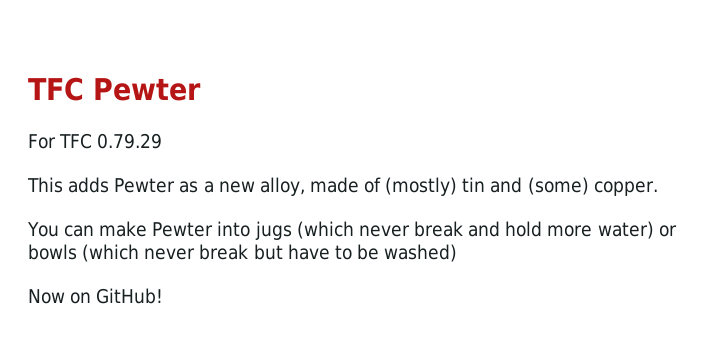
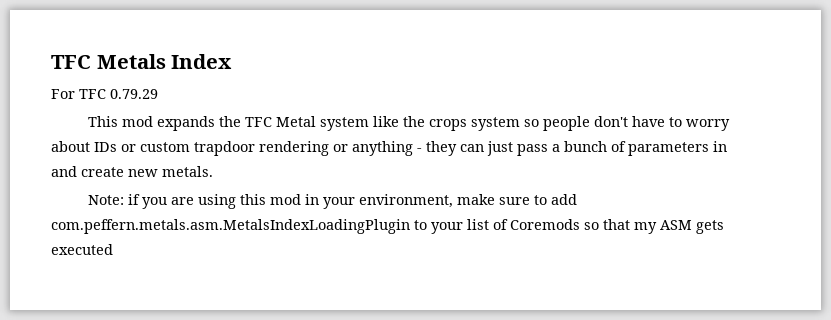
- TFC Pewter
+ TFC Metals Index
- This adds Pewter as a new alloy, made of (mostly) tin and (some) copper.
- You can make Pewter into jugs (which never break and hold more water) or bowls (which never break but have to be washed)
- Now on GitHub!
+ This mod expands the TFC Metal system like the crops system so people don't have to worry about IDs or custom trapdoor rendering or anything - they can just pass a bunch of parameters in and create new metals.
+ Note: if you are using this mod in your environment, make sure to add com.peffern.metals.asm.MetalsIndexLoadingPlugin to your list of Coremods so that my ASM gets executed

